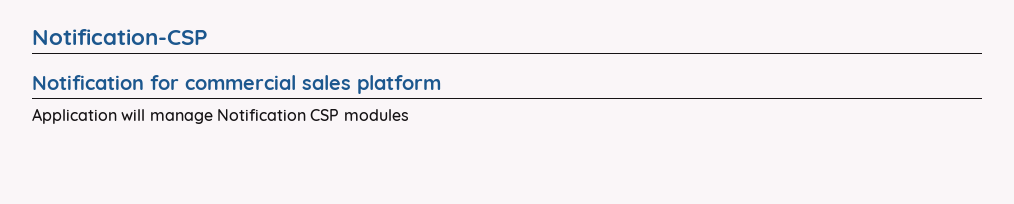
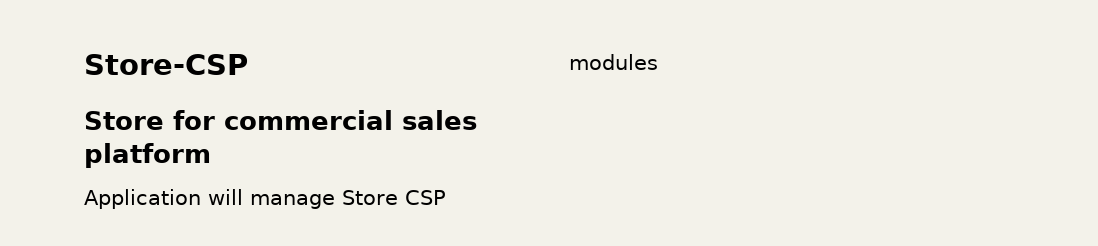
- Notification-CSP
- Notification for commercial sales platform
+ Store-CSP
+ Store for commercial sales platform
- Application will manage Notification CSP modules
+ Application will manage Store CSP modules

